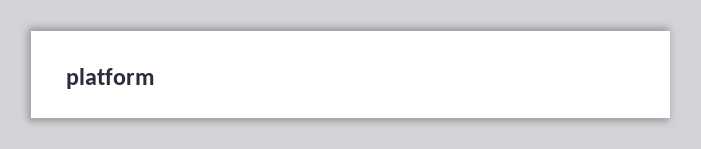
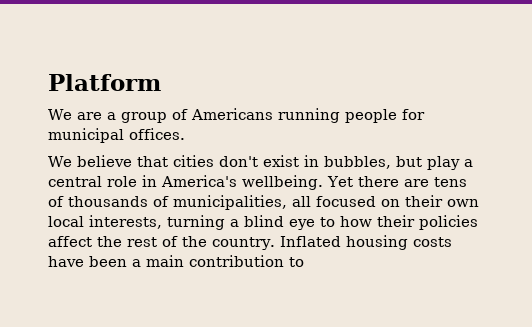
- platform
+ Platform
+ We are a group of Americans running people for municipal offices.
+ We believe that cities don't exist in bubbles, but play a central role in America's wellbeing. Yet there are tens of thousands of municipalities, all focused on their own local interests, turning a blind eye to how their policies affect the rest of the country. Inflated housing costs have been a main contribution to

